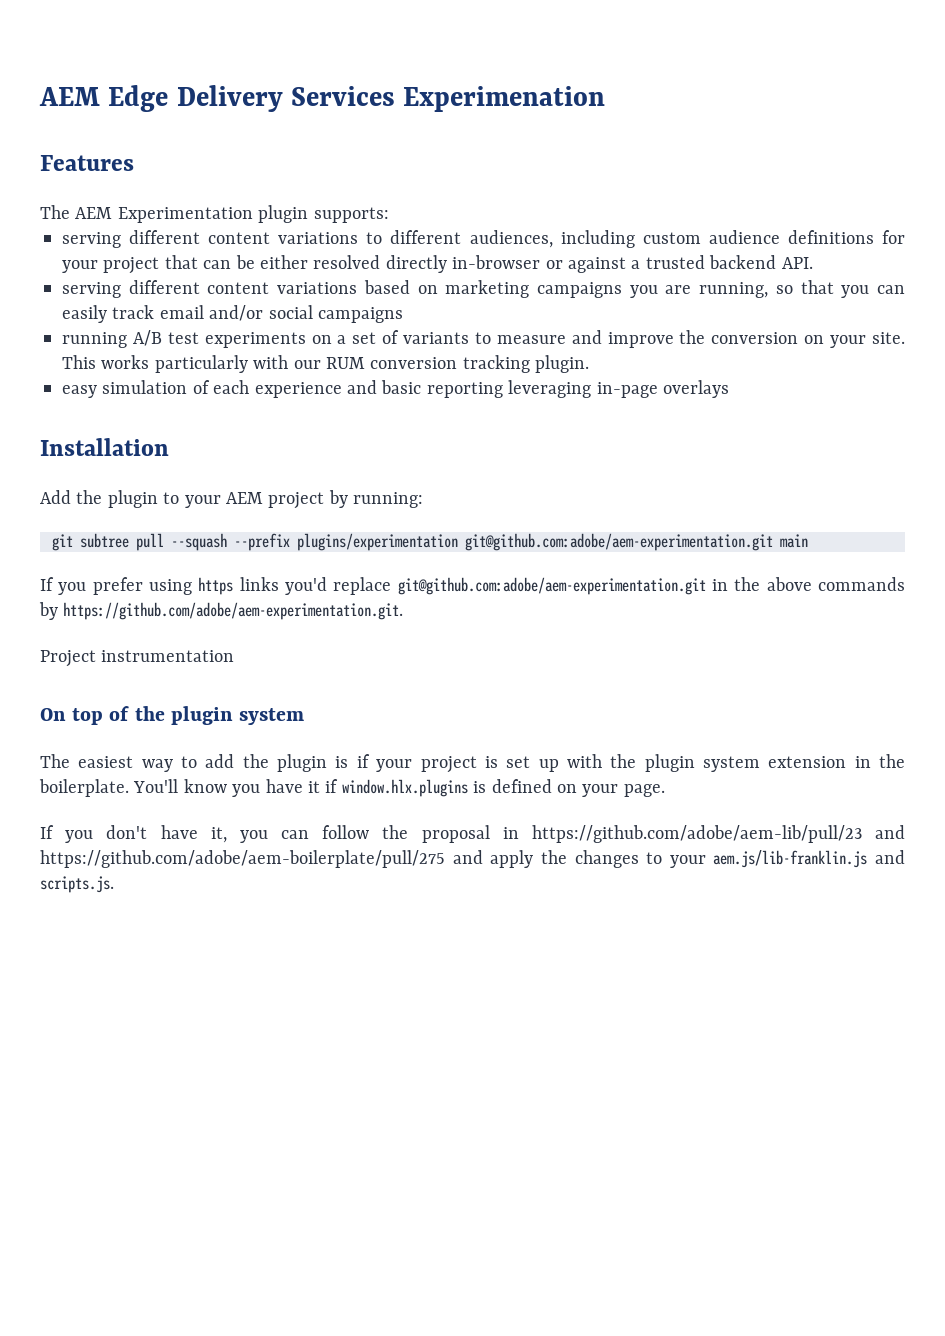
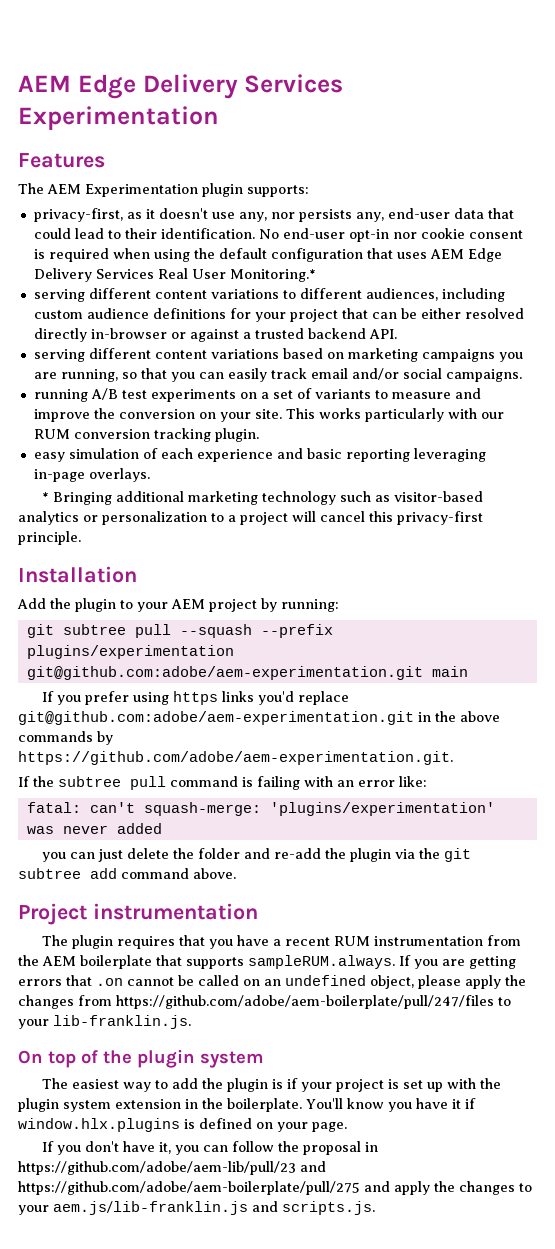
- AEM Edge Delivery Services Experimenation
+ AEM Edge Delivery Services Experimentation
+ privacy-first, as it doesn't use any, nor persists any, end-user data that could lead to their identification. No end-user opt-in nor cookie consent is required when using the default configuration that uses AEM Edge Delivery Services Real User Monitoring.*
- serving different content variations based on marketing campaigns you are running, so that you can easily track email and/or social campaigns
+ serving different content variations based on marketing campaigns you are running, so that you can easily track email and/or social campaigns.
- easy simulation of each experience and basic reporting leveraging in-page overlays
+ easy simulation of each experience and basic reporting leveraging in-page overlays.
+ * Bringing additional marketing technology such as visitor-based analytics or personalization to a project will cancel this privacy-first principle.
+ If the subtree pull command is failing with an error like:
+ fatal: can't squash-merge: 'plugins/experimentation' was never added
+ you can just delete the folder and re-add the plugin via the git subtree add command above.
  Project instrumentation
+ The plugin requires that you have a recent RUM instrumentation from the AEM boilerplate that supports sampleRUM.always. If you are getting errors that .on cannot be called on an undefined object, please apply the changes from https://github.com/adobe/aem-boilerplate/pull/247/files to your lib-franklin.js.

